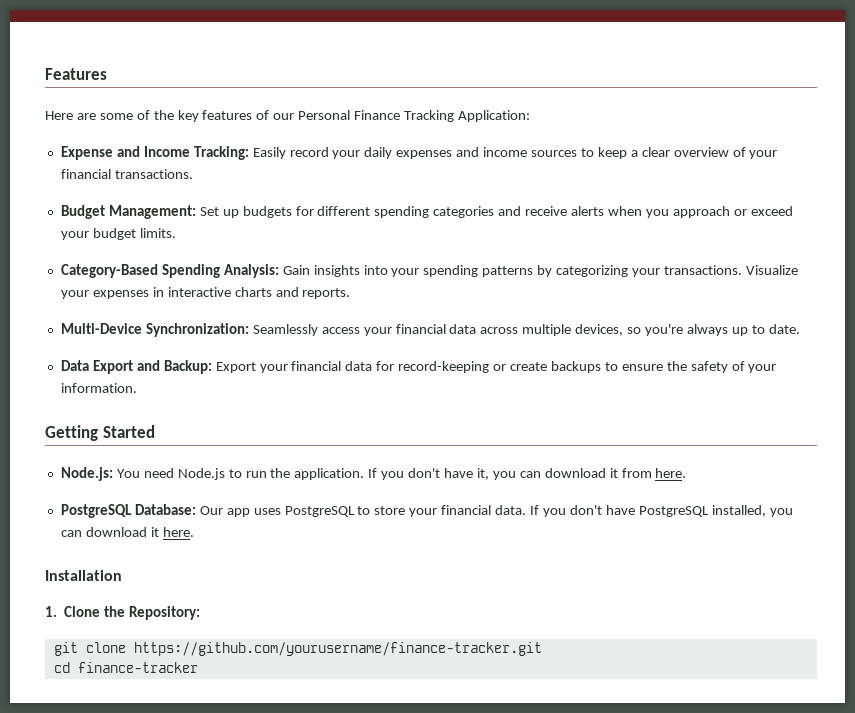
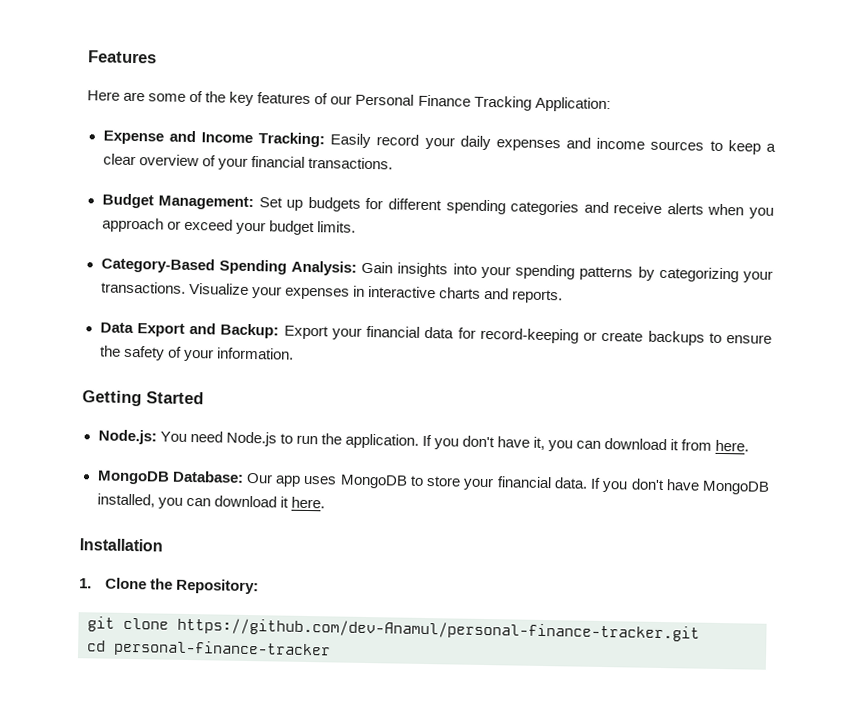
- Multi-Device Synchronization: Seamlessly access your financial data across multiple devices, so you're always up to date.
- PostgreSQL Database: Our app uses PostgreSQL to store your financial data.
+ MongoDB Database: Our app uses MongoDB to store your financial data.
- If you don't have PostgreSQL installed, you can download it here.
+ If you don't have MongoDB installed, you can download it here.
- git clone https://github.com/yourusername/finance-tracker.git
+ git clone https://github.com/dev-Anamul/personal-finance-tracker.git
- cd finance-tracker
+ cd personal-finance-tracker

